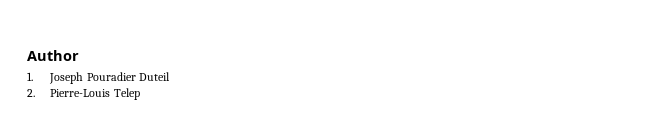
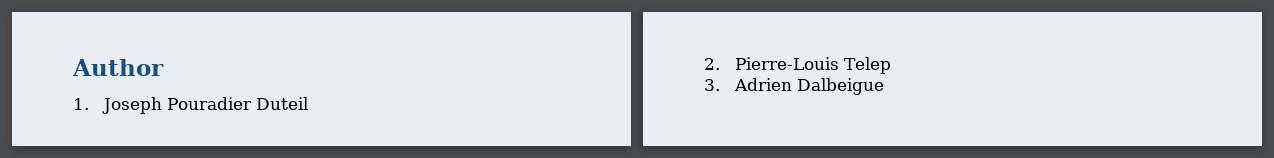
+ 3. Adrien Dalbeigue

